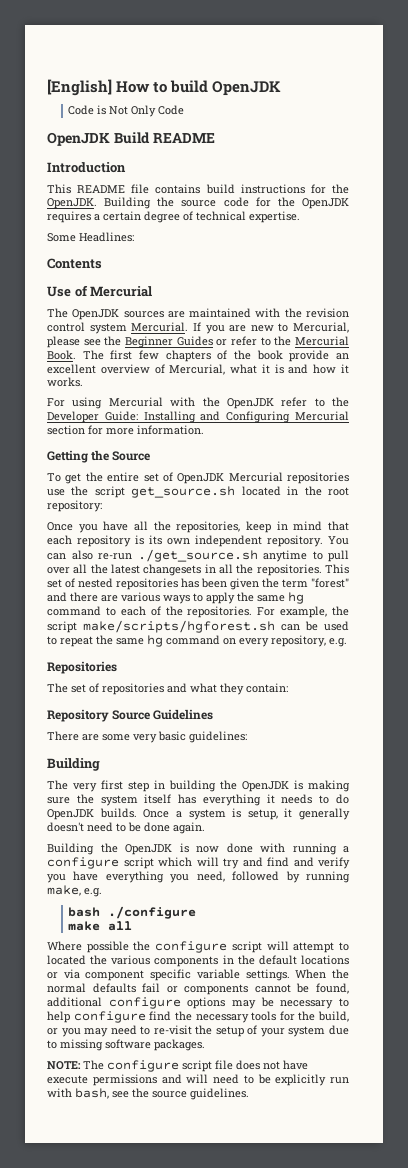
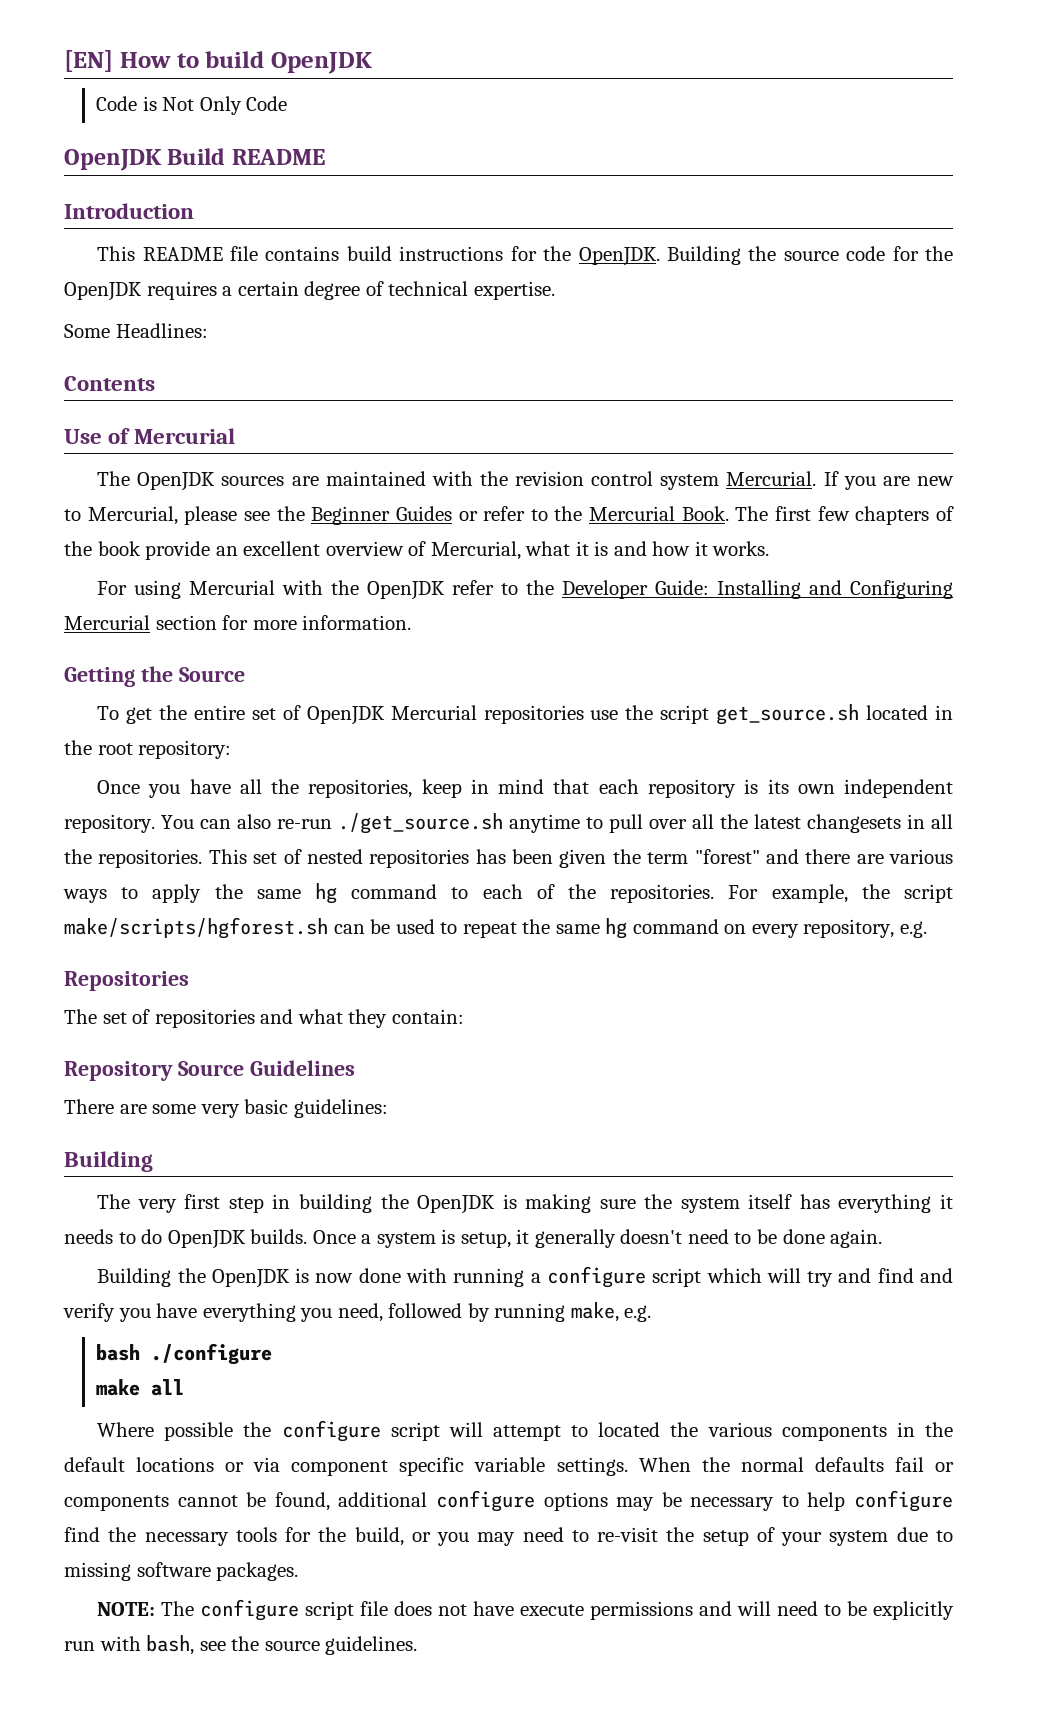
- [English] How to build OpenJDK
+ [EN] How to build OpenJDK

